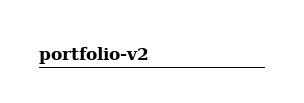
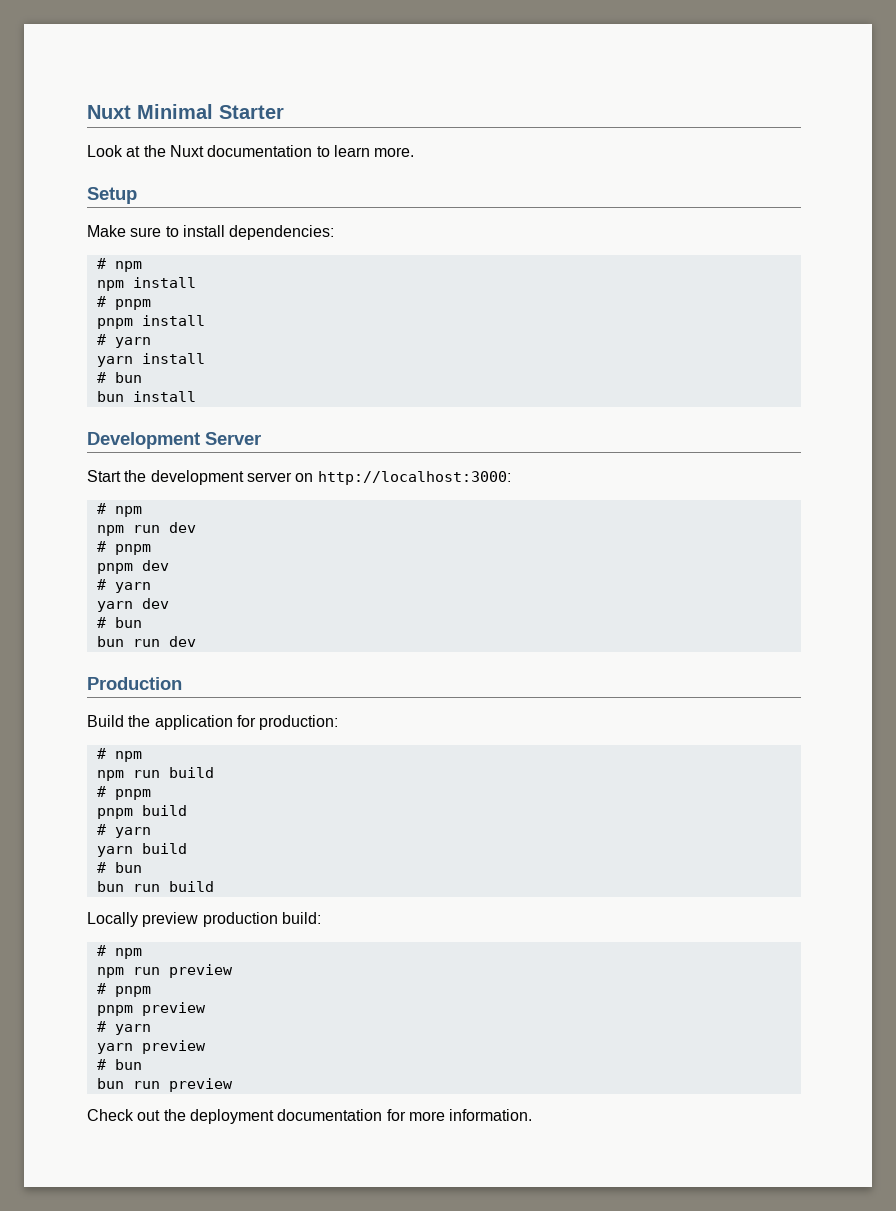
- portfolio-v2
+ Nuxt Minimal Starter
+ Look at the Nuxt documentation to learn more.
+ Setup
+ Make sure to install dependencies:
+ # npm
+ npm install
+ # pnpm
+ pnpm install
+ # yarn
+ yarn install
+ # bun
+ bun install
+ Development Server
+ Start the development server on http://localhost:3000:
+ # npm
+ npm run dev
+ # pnpm
+ pnpm dev
+ # yarn
+ yarn dev
+ # bun
+ bun run dev
+ Production
+ Build the application for production:
+ # npm
+ npm run build
+ # pnpm
+ pnpm build
+ # yarn
+ yarn build
+ # bun
+ bun run build
+ Locally preview production build:
+ # npm
+ npm run preview
+ # pnpm
+ pnpm preview
+ # yarn
+ yarn preview
+ # bun
+ bun run preview
+ Check out the deployment documentation for more information.

